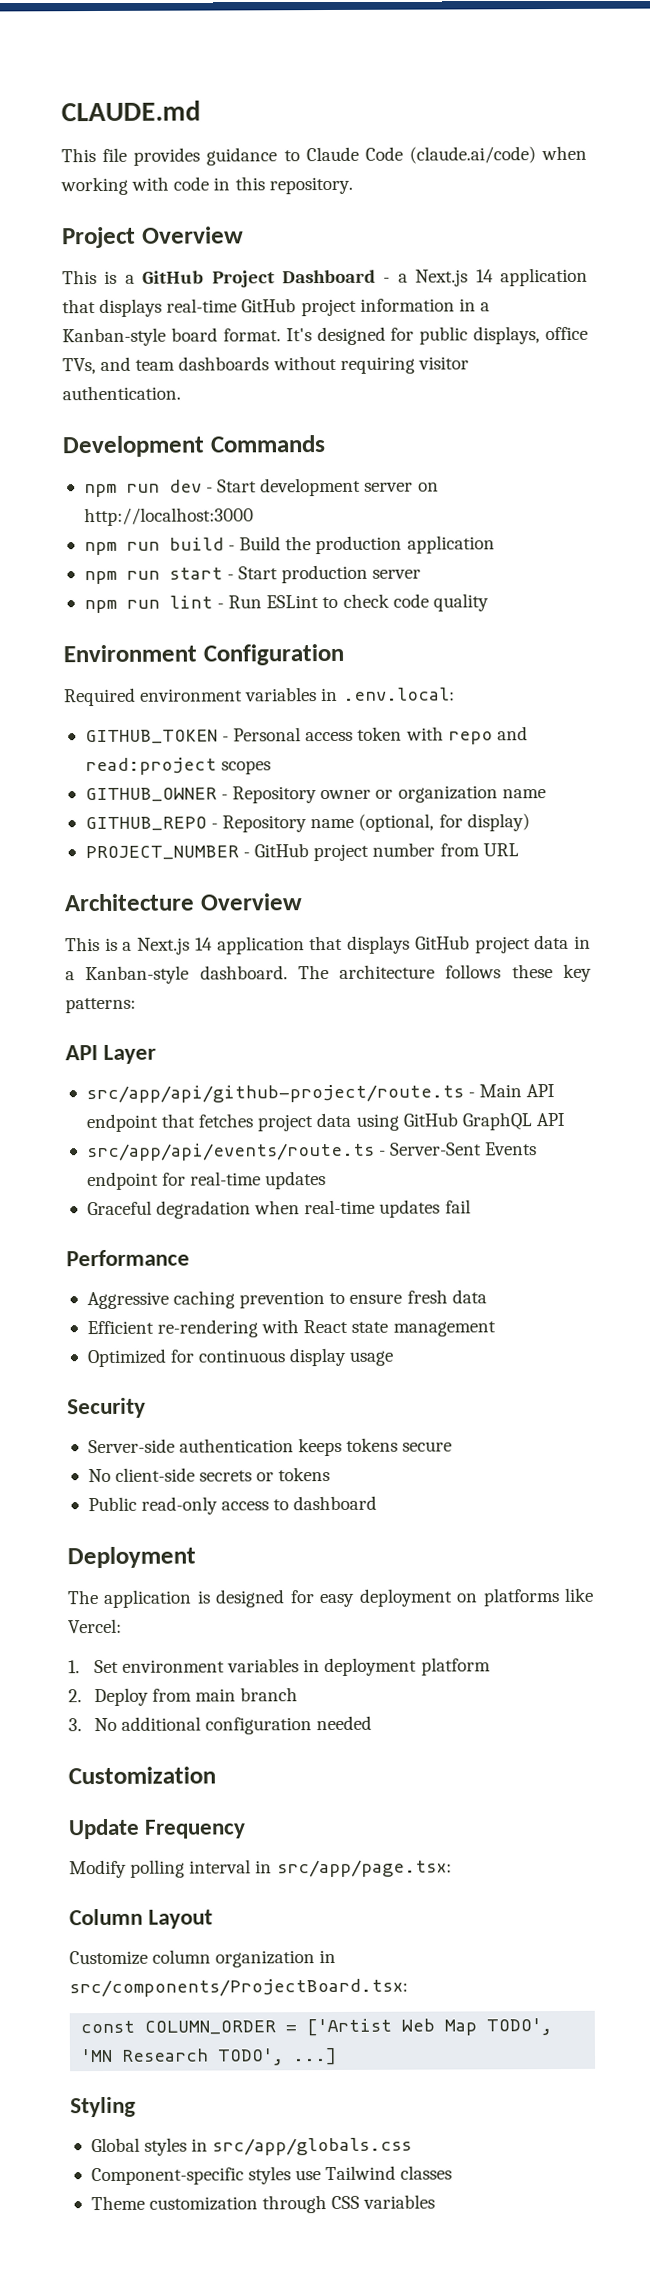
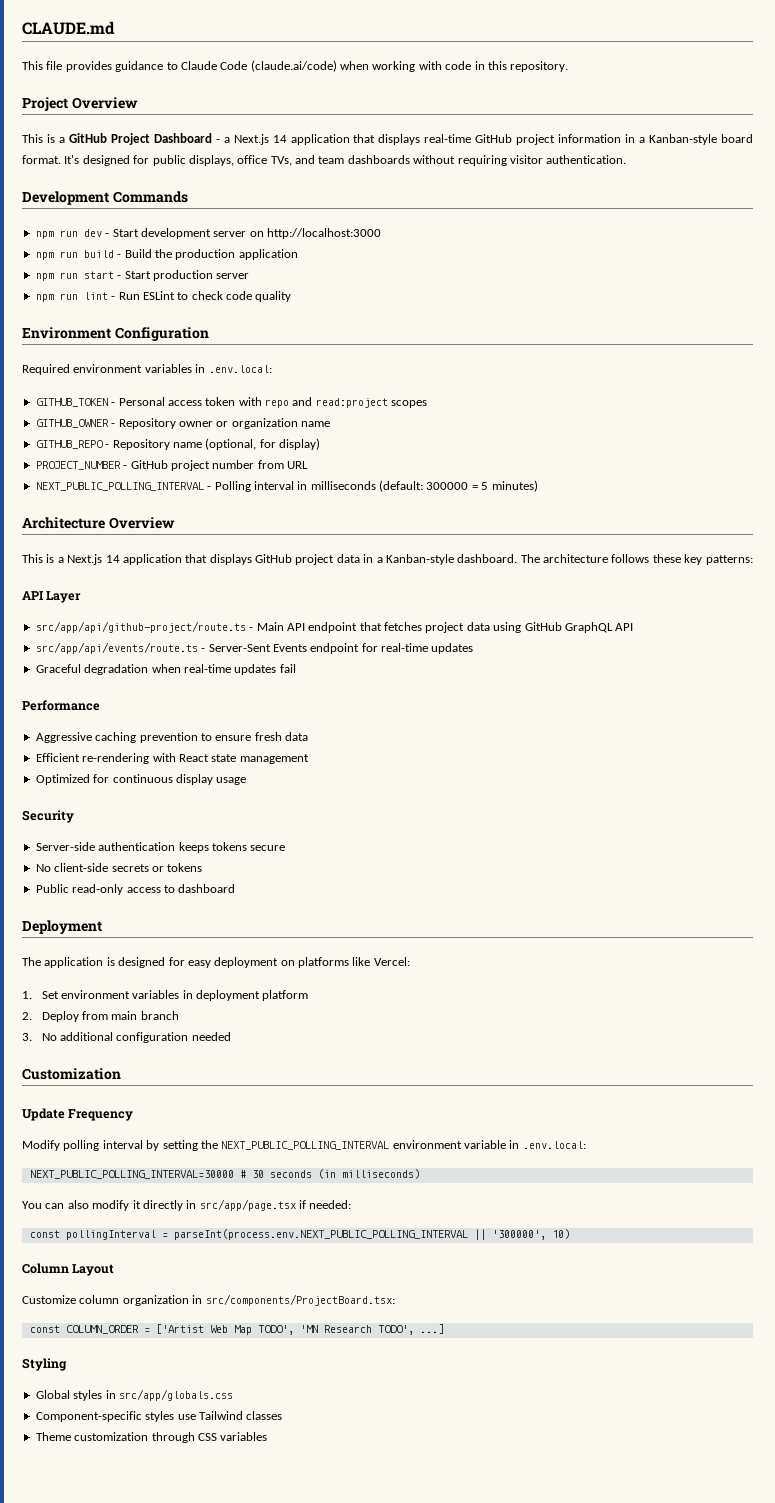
+ NEXT_PUBLIC_POLLING_INTERVAL - Polling interval in milliseconds (default: 300000 = 5 minutes)
- Modify polling interval in src/app/page.tsx:
+ Modify polling interval by setting the NEXT_PUBLIC_POLLING_INTERVAL environment variable in .env.local:
+ NEXT_PUBLIC_POLLING_INTERVAL=30000 # 30 seconds (in milliseconds)
+ You can also modify it directly in src/app/page.tsx if needed:
+ const pollingInterval = parseInt(process.env.NEXT_PUBLIC_POLLING_INTERVAL || '300000', 10)

